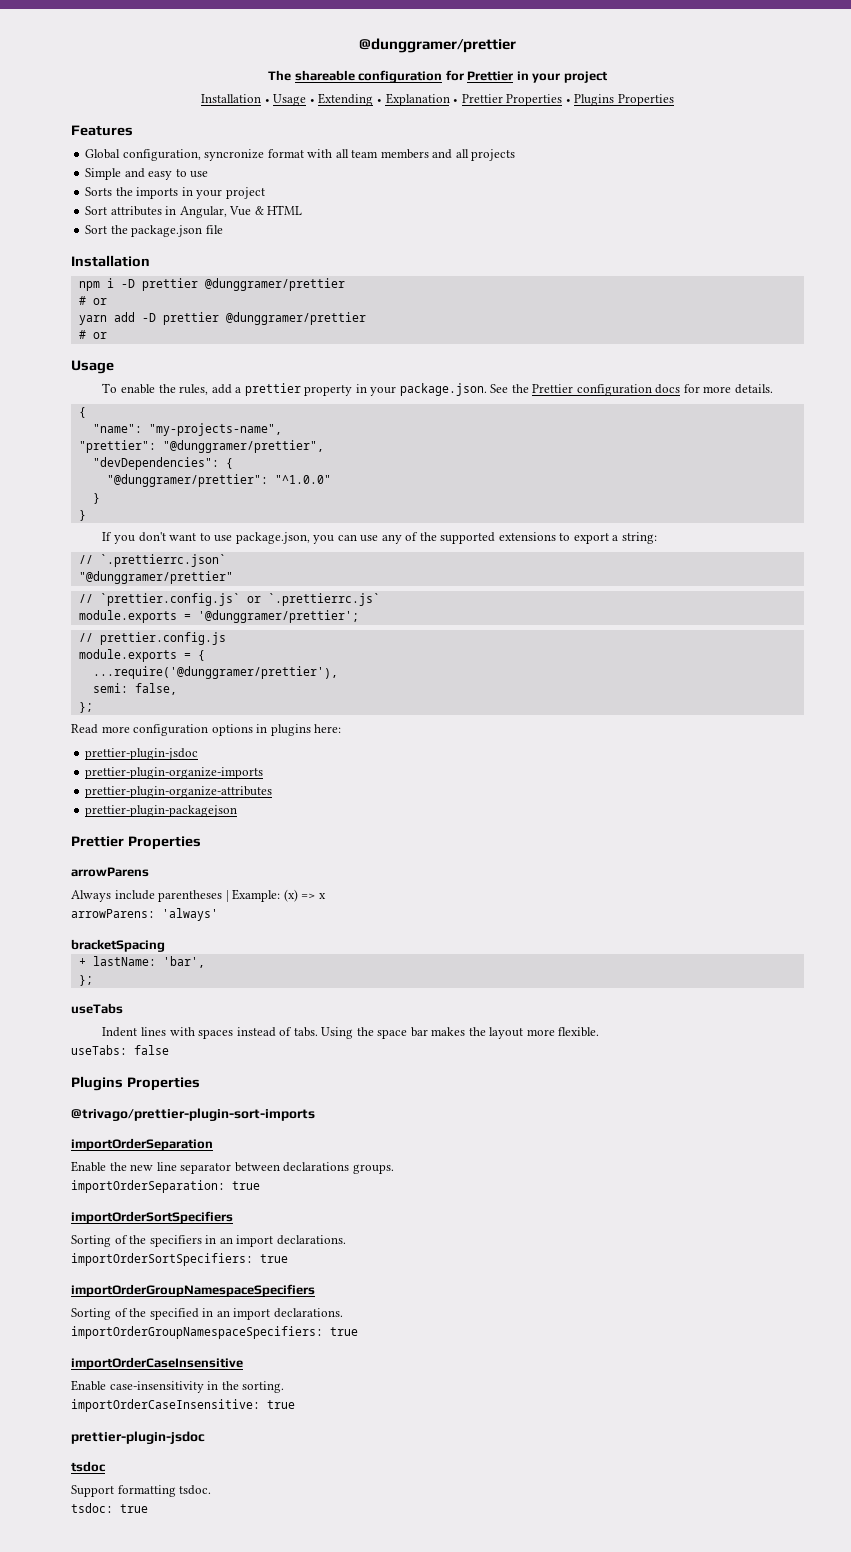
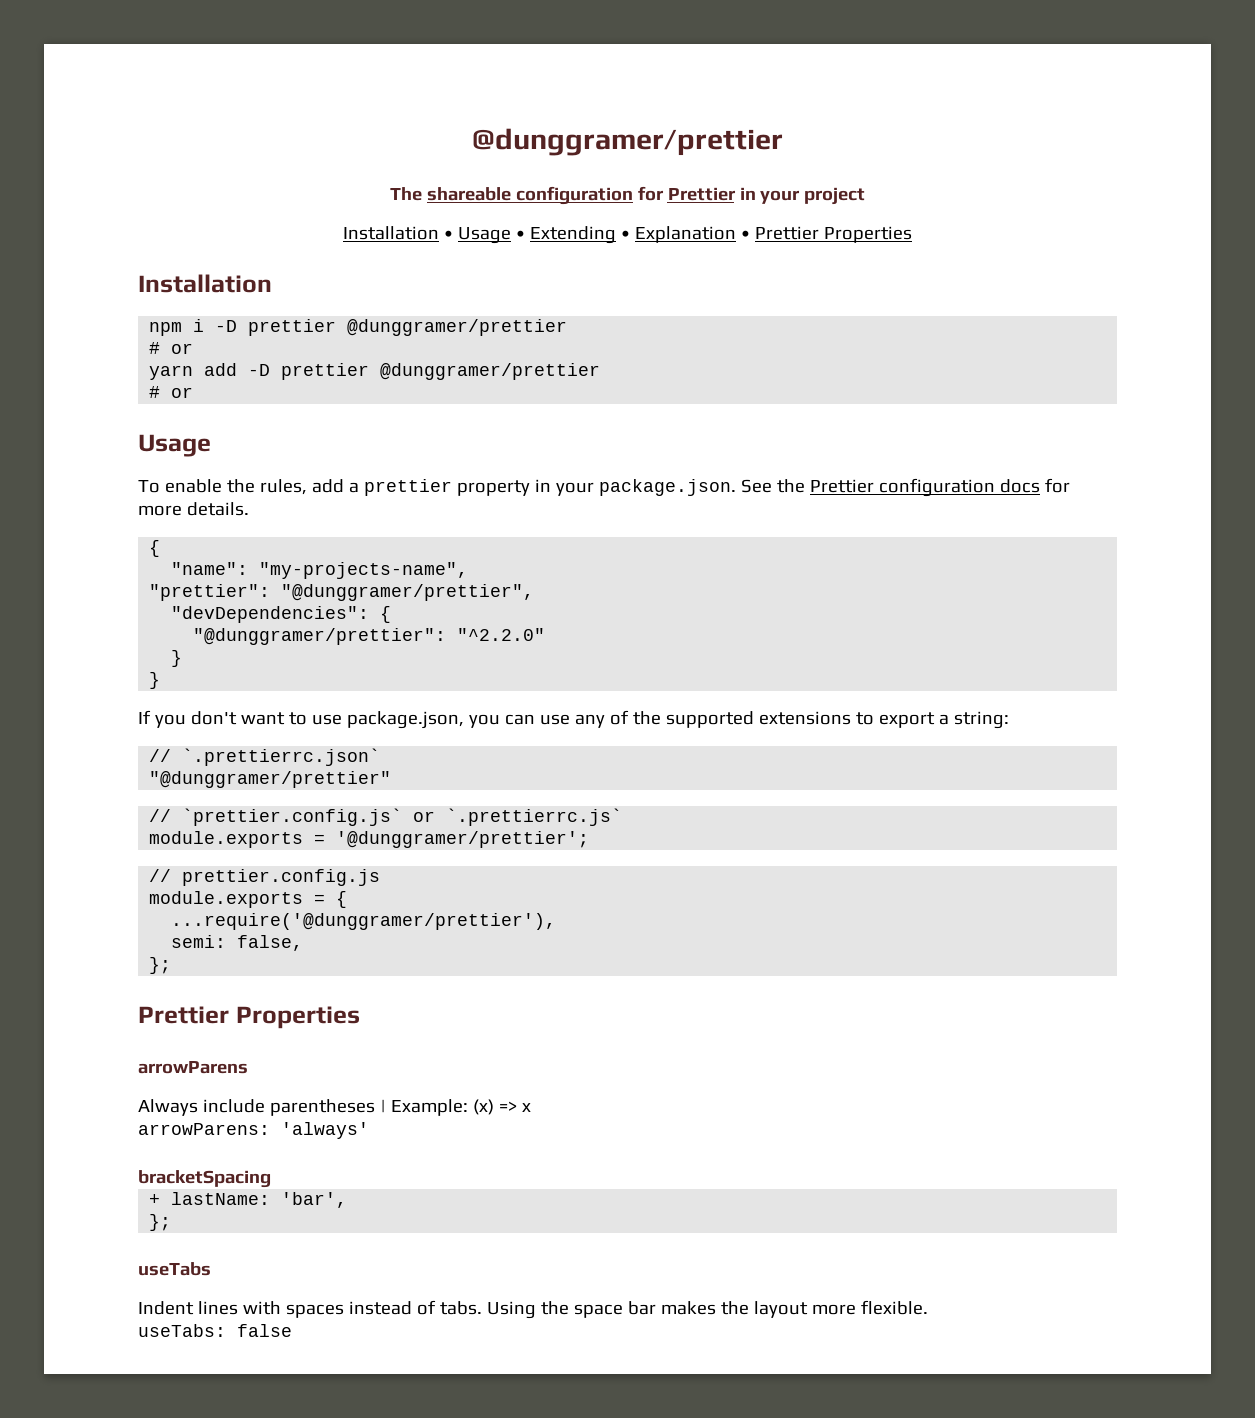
- Installation • Usage • Extending • Explanation • Prettier Properties • Plugins Properties
- Features
- Global configuration, syncronize format with all team members and all projects
- Simple and easy to use
- Sorts the imports in your project
- Sort attributes in Angular, Vue & HTML
- Sort the package.json file
+ Installation • Usage • Extending • Explanation • Prettier Properties
- "@dunggramer/prettier": "^1.0.0"
+ "@dunggramer/prettier": "^2.2.0"
- Read more configuration options in plugins here:
- prettier-plugin-jsdoc
- prettier-plugin-organize-imports
- prettier-plugin-organize-attributes
- prettier-plugin-packagejson
  useTabs: false
- Plugins Properties
- @trivago/prettier-plugin-sort-imports
- importOrderSeparation
- Enable the new line separator between declarations groups.
- importOrderSeparation: true
- importOrderSortSpecifiers
- Sorting of the specifiers in an import declarations.
- importOrderSortSpecifiers: true
- importOrderGroupNamespaceSpecifiers
- Sorting of the specified in an import declarations.
- importOrderGroupNamespaceSpecifiers: true
- importOrderCaseInsensitive
- Enable case-insensitivity in the sorting.
- importOrderCaseInsensitive: true
- prettier-plugin-jsdoc
- tsdoc
- Support formatting tsdoc.
- tsdoc: true

